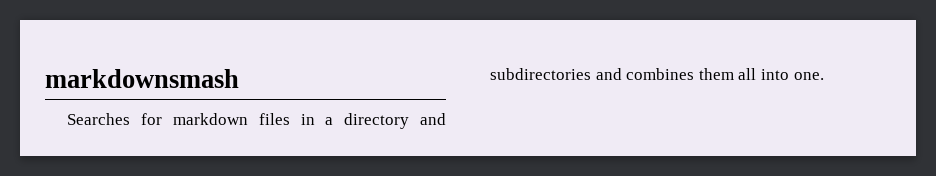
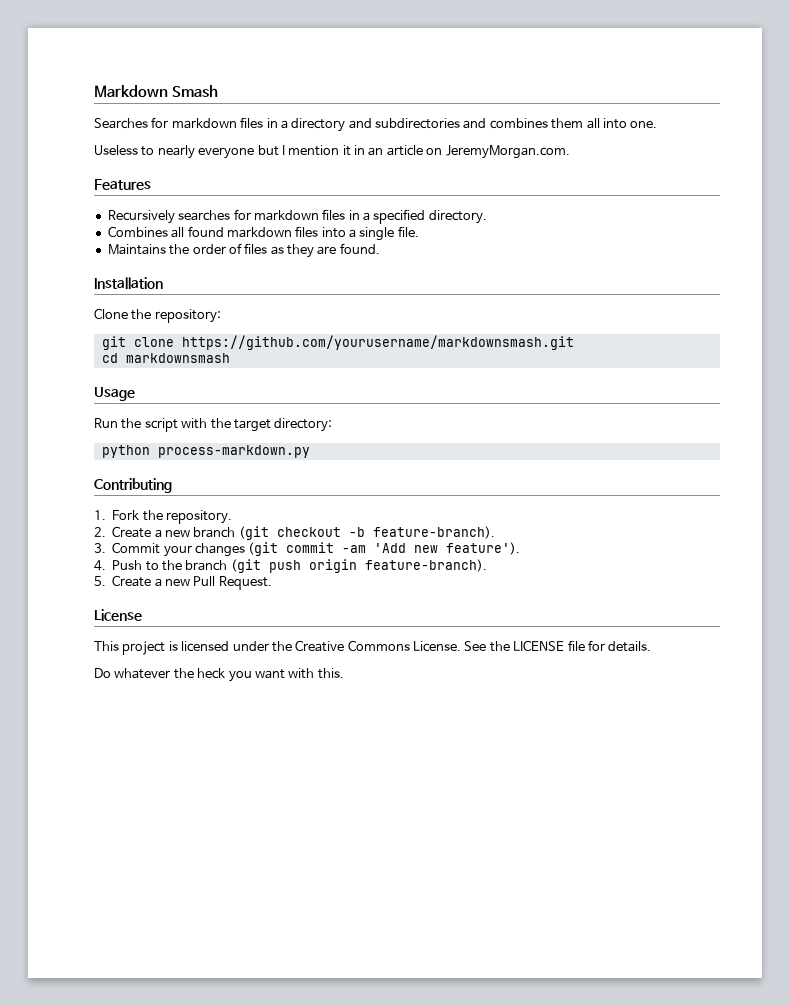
- markdownsmash
+ Markdown Smash
+ Useless to nearly everyone but I mention it in an article on JeremyMorgan.com.
+ Features
+ Recursively searches for markdown files in a specified directory.
+ Combines all found markdown files into a single file.
+ Maintains the order of files as they are found.
+ Installation
+ Clone the repository:
+ git clone https://github.com/yourusername/markdownsmash.git
+ cd markdownsmash
+ Usage
+ Run the script with the target directory:
+ python process-markdown.py
+ Contributing
+ 1. Fork the repository.
+ 2. Create a new branch (git checkout -b feature-branch).
+ 3. Commit your changes (git commit -am 'Add new feature').
+ 4. Push to the branch (git push origin feature-branch).
+ 5. Create a new Pull Request.
+ License
+ This project is licensed under the Creative Commons License. See the LICENSE file for details.
+ Do whatever the heck you want with this.

